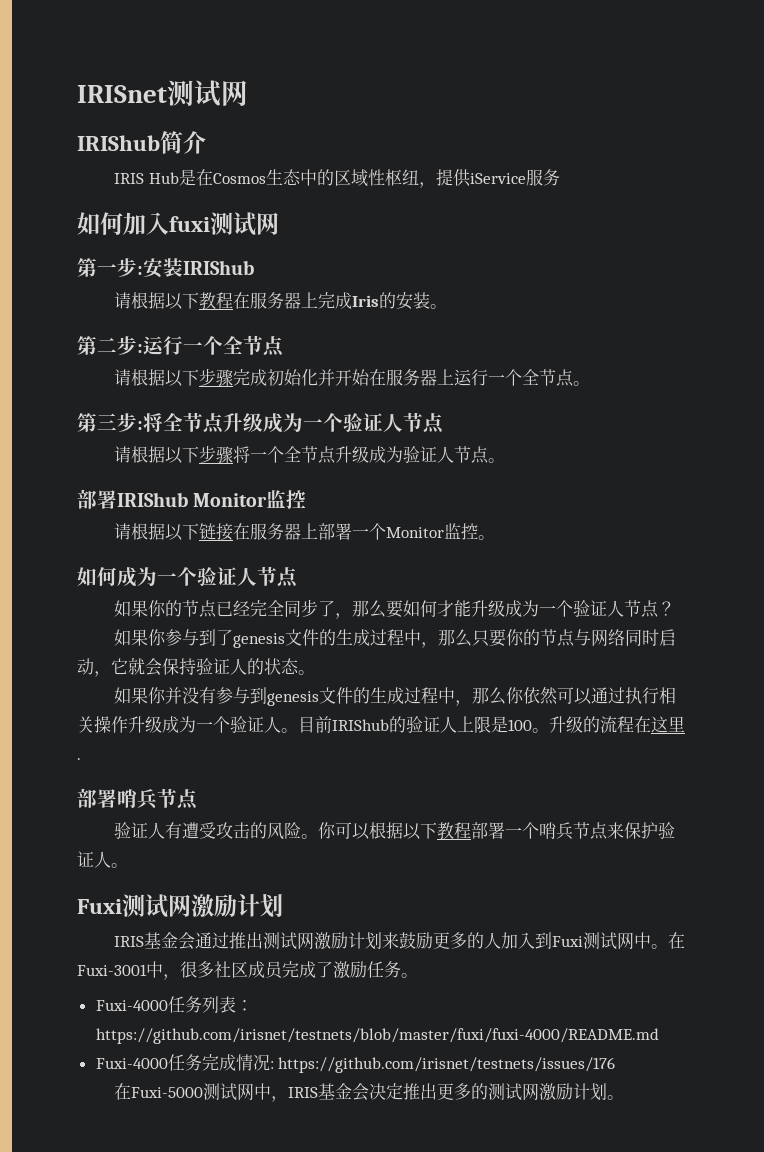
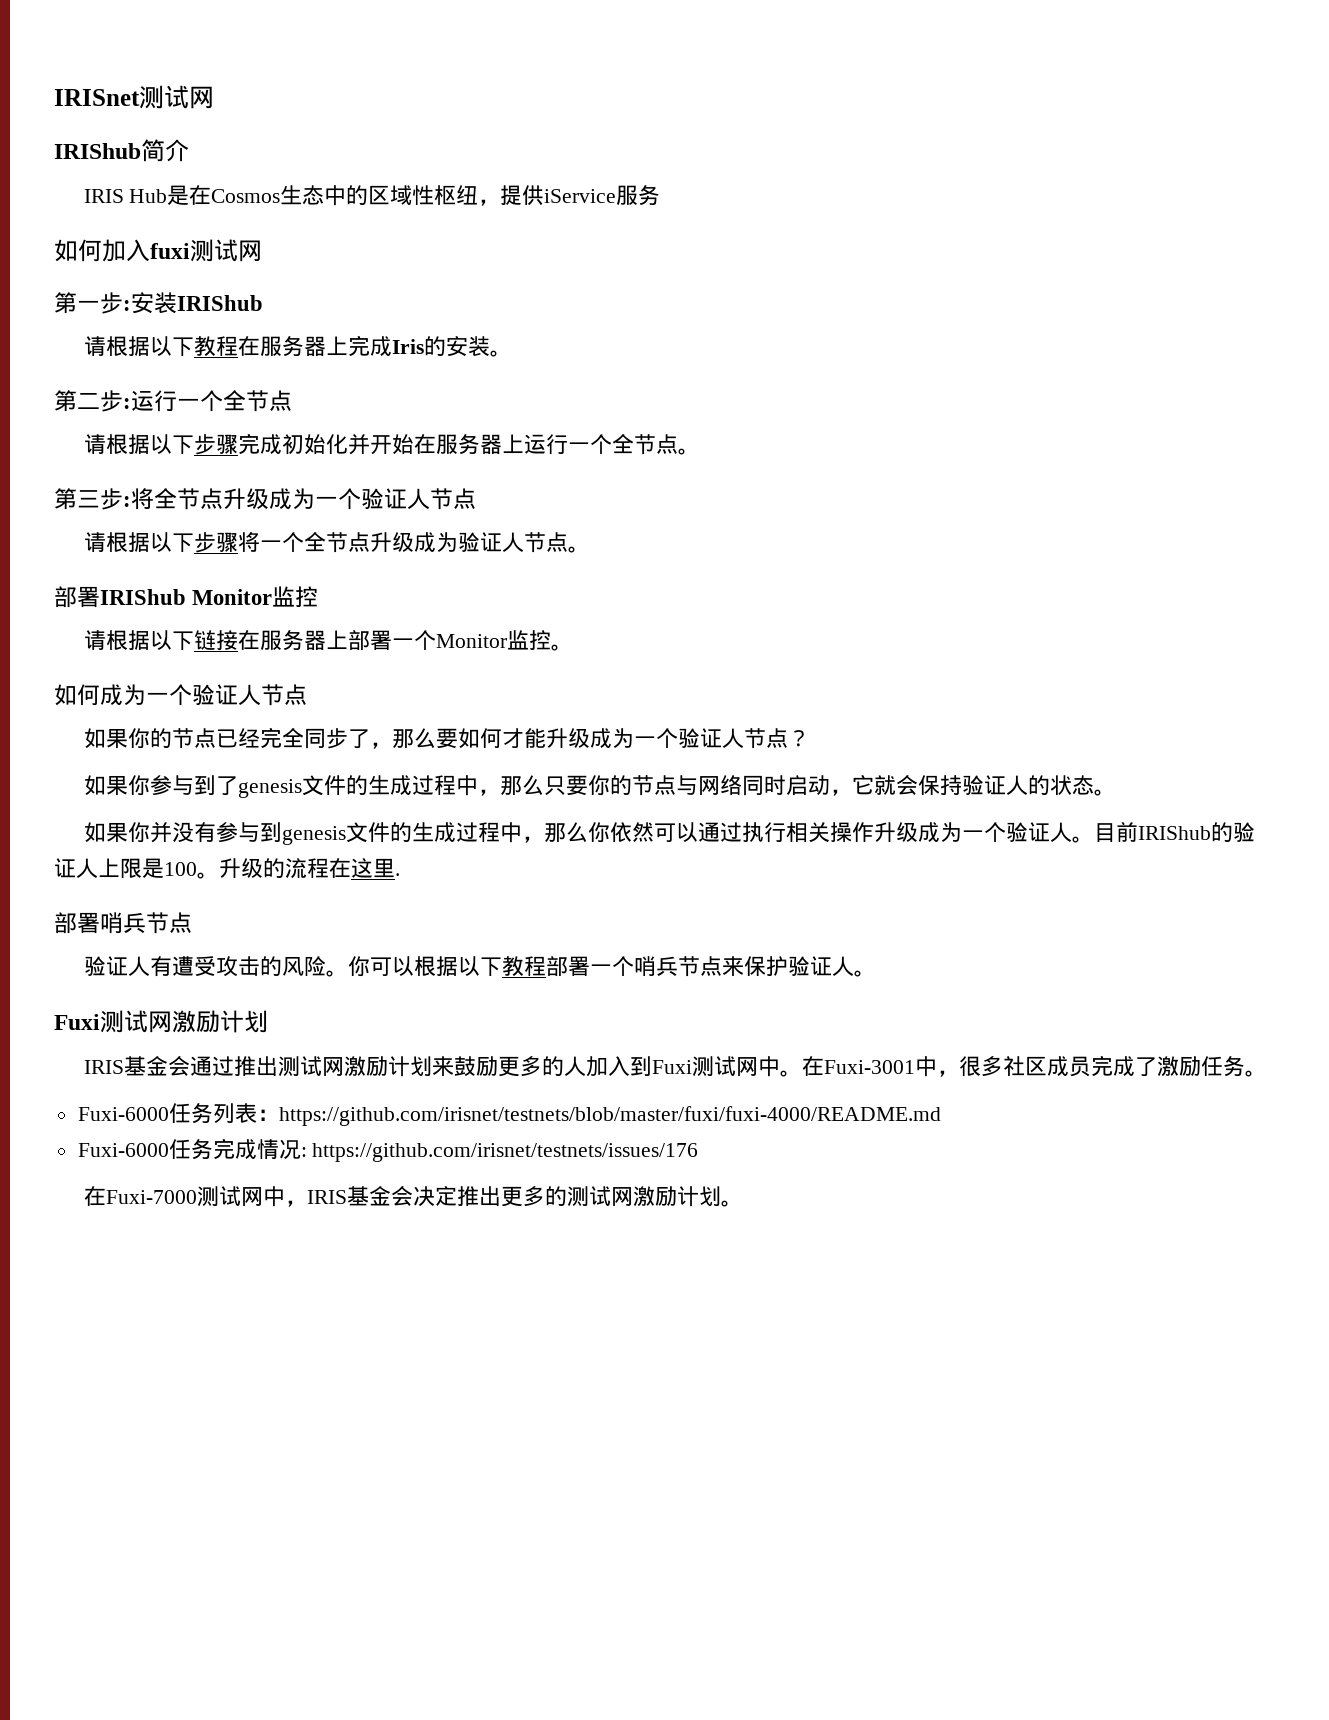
- Fuxi-4000任务列表：https://github.com/irisnet/testnets/blob/master/fuxi/fuxi-4000/README.md
+ Fuxi-6000任务列表：https://github.com/irisnet/testnets/blob/master/fuxi/fuxi-4000/README.md
- Fuxi-4000任务完成情况: https://github.com/irisnet/testnets/issues/176
+ Fuxi-6000任务完成情况: https://github.com/irisnet/testnets/issues/176
- 在Fuxi-5000测试网中，IRIS基金会决定推出更多的测试网激励计划。
+ 在Fuxi-7000测试网中，IRIS基金会决定推出更多的测试网激励计划。

